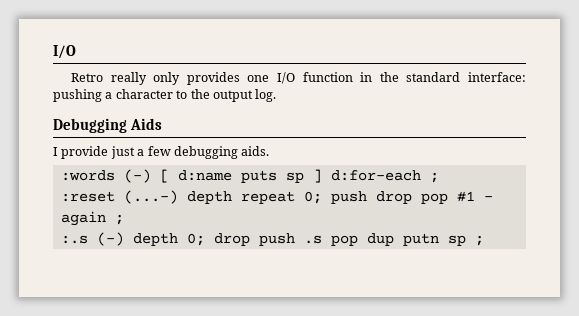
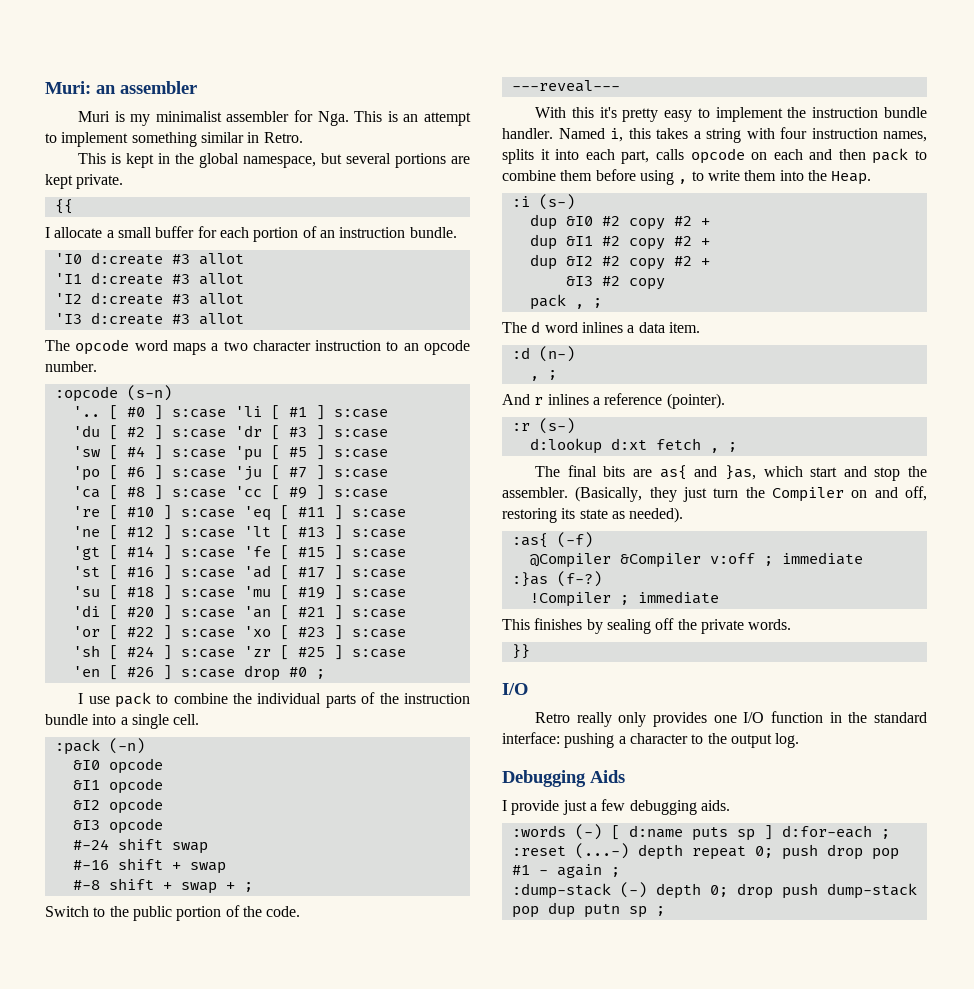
+ Muri: an assembler
+ Muri is my minimalist assembler for Nga. This is an attempt to implement something similar in Retro.
+ This is kept in the global namespace, but several portions are kept private.
+ {{
+ I allocate a small buffer for each portion of an instruction bundle.
+ 'I0 d:create #3 allot
+ 'I1 d:create #3 allot
+ 'I2 d:create #3 allot
+ 'I3 d:create #3 allot
+ The opcode word maps a two character instruction to an opcode number.
+ :opcode (s-n)
+ '.. [ #0 ] s:case 'li [ #1 ] s:case
+ 'du [ #2 ] s:case 'dr [ #3 ] s:case
+ 'sw [ #4 ] s:case 'pu [ #5 ] s:case
+ 'po [ #6 ] s:case 'ju [ #7 ] s:case
+ 'ca [ #8 ] s:case 'cc [ #9 ] s:case
+ 're [ #10 ] s:case 'eq [ #11 ] s:case
+ 'ne [ #12 ] s:case 'lt [ #13 ] s:case
+ 'gt [ #14 ] s:case 'fe [ #15 ] s:case
+ 'st [ #16 ] s:case 'ad [ #17 ] s:case
+ 'su [ #18 ] s:case 'mu [ #19 ] s:case
+ 'di [ #20 ] s:case 'an [ #21 ] s:case
+ 'or [ #22 ] s:case 'xo [ #23 ] s:case
+ 'sh [ #24 ] s:case 'zr [ #25 ] s:case
+ 'en [ #26 ] s:case drop #0 ;
+ I use pack to combine the individual parts of the instruction bundle into a single cell.
+ :pack (-n)
+ &I0 opcode
+ &I1 opcode
+ &I2 opcode
+ &I3 opcode
+ #-24 shift swap
+ #-16 shift + swap
+ #-8 shift + swap + ;
+ Switch to the public portion of the code.
+ ---reveal---
+ With this it's pretty easy to implement the instruction bundle handler. Named i, this takes a string with four instruction names, splits it into each part, calls opcode on each and then pack to combine them before using , to write them into the Heap.
+ :i (s-)
+ dup &I0 #2 copy #2 +
+ dup &I1 #2 copy #2 +
+ dup &I2 #2 copy #2 +
+ &I3 #2 copy
+ pack , ;
+ The d word inlines a data item.
+ :d (n-)
+ , ;
+ And r inlines a reference (pointer).
+ :r (s-)
+ d:lookup d:xt fetch , ;
+ The final bits are as{ and }as, which start and stop the assembler. (Basically, they just turn the Compiler on and off, restoring its state as needed).
+ :as{ (-f)
+ @Compiler &Compiler v:off ; immediate
+ :}as (f-?)
+ !Compiler ; immediate
+ This finishes by sealing off the private words.
+ }}
- :.s (-) depth 0; drop push .s pop dup putn sp ;
+ :dump-stack (-) depth 0; drop push dump-stack pop dup putn sp ;

